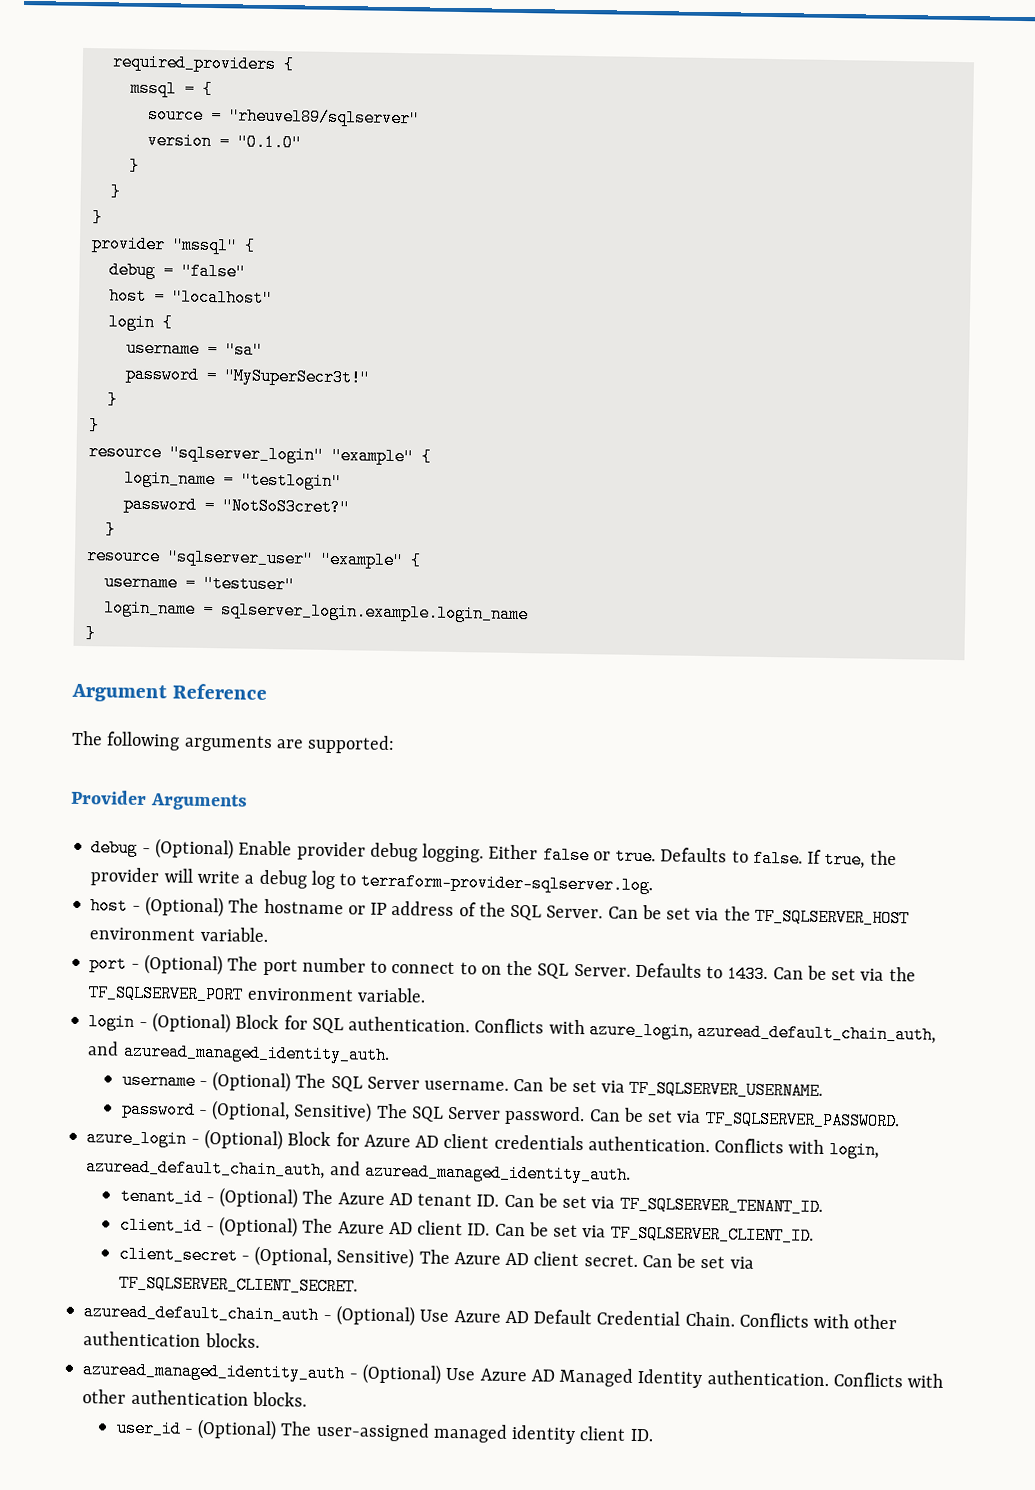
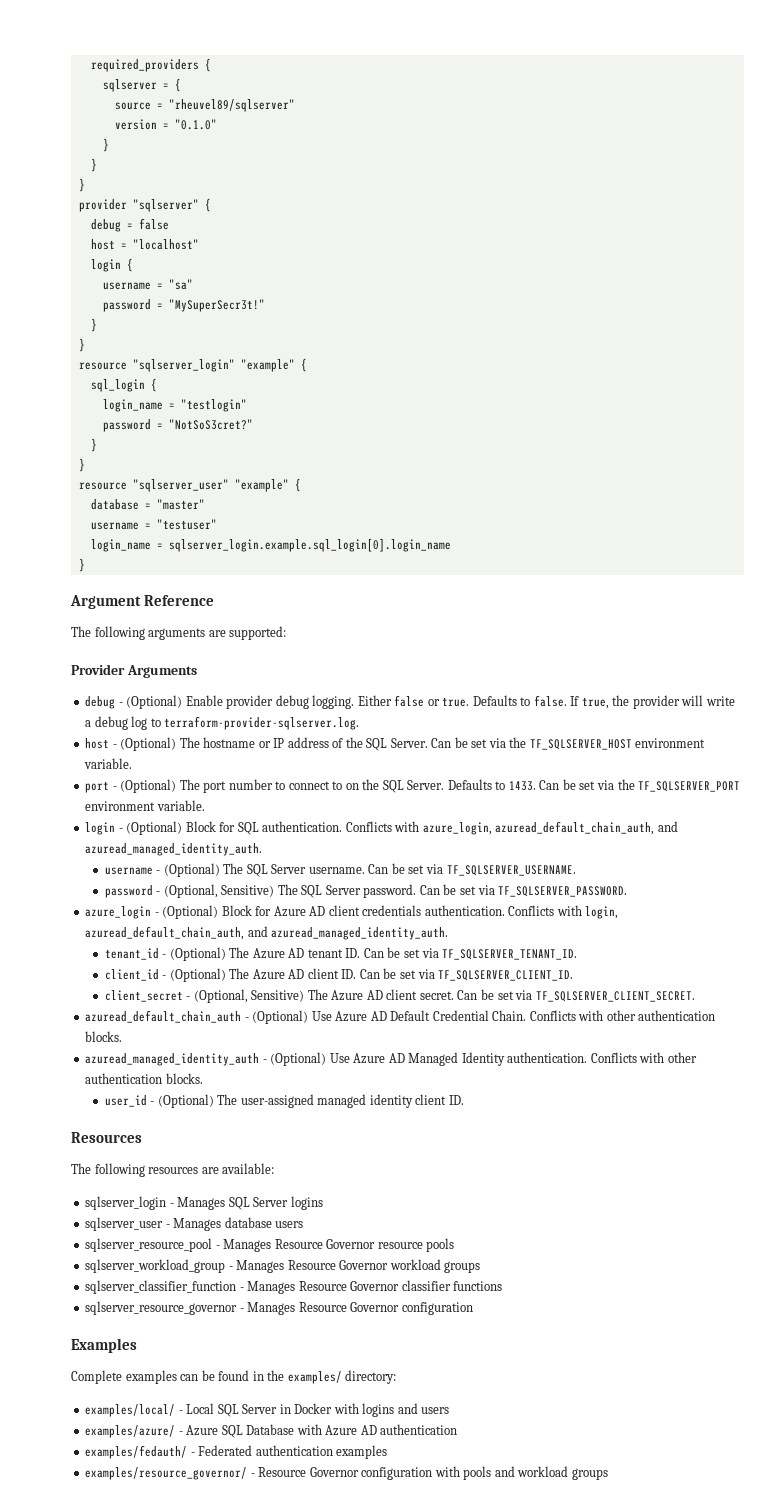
- mssql = {
+ sqlserver = {
- provider "mssql" {
+ provider "sqlserver" {
- debug = "false"
+ debug = false
+ sql_login {
  password = "NotSoS3cret?"
+ }
+ database = "master"
- login_name = sqlserver_login.example.login_name
+ login_name = sqlserver_login.example.sql_login[0].login_name
+ Resources
+ The following resources are available:
+ sqlserver_login - Manages SQL Server logins
+ sqlserver_user - Manages database users
+ sqlserver_resource_pool - Manages Resource Governor resource pools
+ sqlserver_workload_group - Manages Resource Governor workload groups
+ sqlserver_classifier_function - Manages Resource Governor classifier functions
+ sqlserver_resource_governor - Manages Resource Governor configuration
+ Examples
+ Complete examples can be found in the examples/ directory:
+ examples/local/ - Local SQL Server in Docker with logins and users
+ examples/azure/ - Azure SQL Database with Azure AD authentication
+ examples/fedauth/ - Federated authentication examples
+ examples/resource_governor/ - Resource Governor configuration with pools and workload groups

